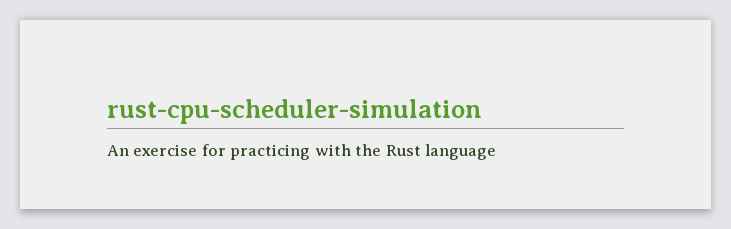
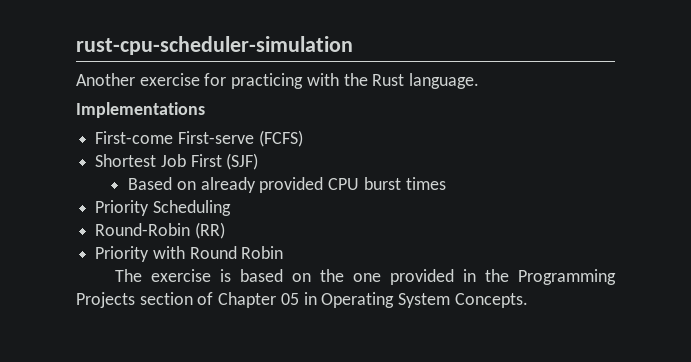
- An exercise for practicing with the Rust language
+ Another exercise for practicing with the Rust language.
+ Implementations
+ First-come First-serve (FCFS)
+ Shortest Job First (SJF)
+ Based on already provided CPU burst times
+ Priority Scheduling
+ Round-Robin (RR)
+ Priority with Round Robin
+ The exercise is based on the one provided in the Programming Projects section of Chapter 05 in Operating System Concepts.

